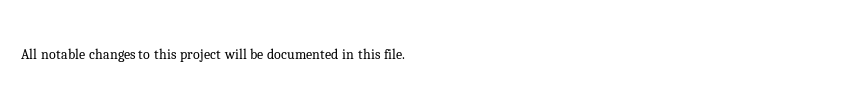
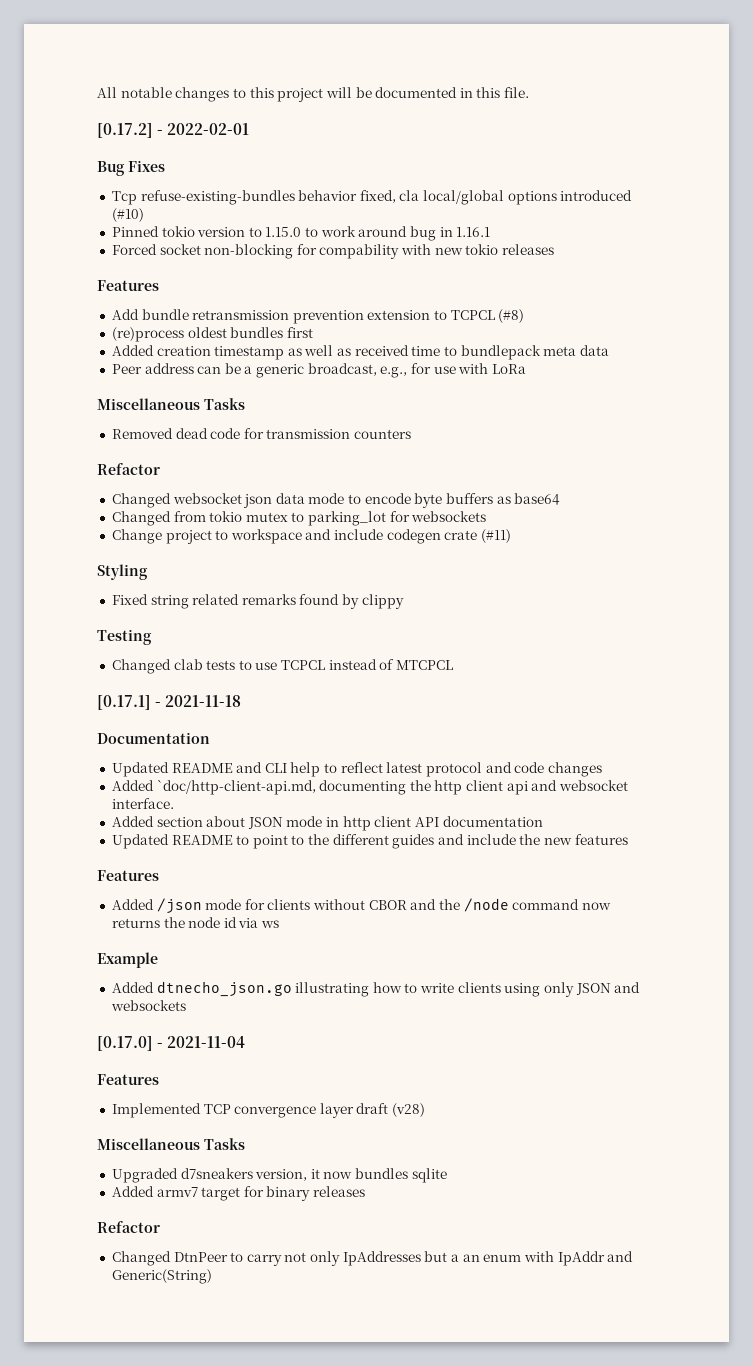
+ [0.17.2] - 2022-02-01
+ Bug Fixes
+ Tcp refuse-existing-bundles behavior fixed, cla local/global options introduced (#10)
+ Pinned tokio version to 1.15.0 to work around bug in 1.16.1
+ Forced socket non-blocking for compability with new tokio releases
+ Features
+ Add bundle retransmission prevention extension to TCPCL (#8)
+ (re)process oldest bundles first
+ Added creation timestamp as well as received time to bundlepack meta data
+ Peer address can be a generic broadcast, e.g., for use with LoRa
+ Miscellaneous Tasks
+ Removed dead code for transmission counters
+ Refactor
+ Changed websocket json data mode to encode byte buffers as base64
+ Changed from tokio mutex to parking_lot for websockets
+ Change project to workspace and include codegen crate (#11)
+ Styling
+ Fixed string related remarks found by clippy
+ Testing
+ Changed clab tests to use TCPCL instead of MTCPCL
+ [0.17.1] - 2021-11-18
+ Documentation
+ Updated README and CLI help to reflect latest protocol and code changes
+ Added `doc/http-client-api.md, documenting the http client api and websocket interface.
+ Added section about JSON mode in http client API documentation
+ Updated README to point to the different guides and include the new features
+ Features
+ Added /json mode for clients without CBOR and the /node command now returns the node id via ws
+ Example
+ Added dtnecho_json.go illustrating how to write clients using only JSON and websockets
+ [0.17.0] - 2021-11-04
+ Features
+ Implemented TCP convergence layer draft (v28)
+ Miscellaneous Tasks
+ Upgraded d7sneakers version, it now bundles sqlite
+ Added armv7 target for binary releases
+ Refactor
+ Changed DtnPeer to carry not only IpAddresses but a an enum with IpAddr and Generic(String)

